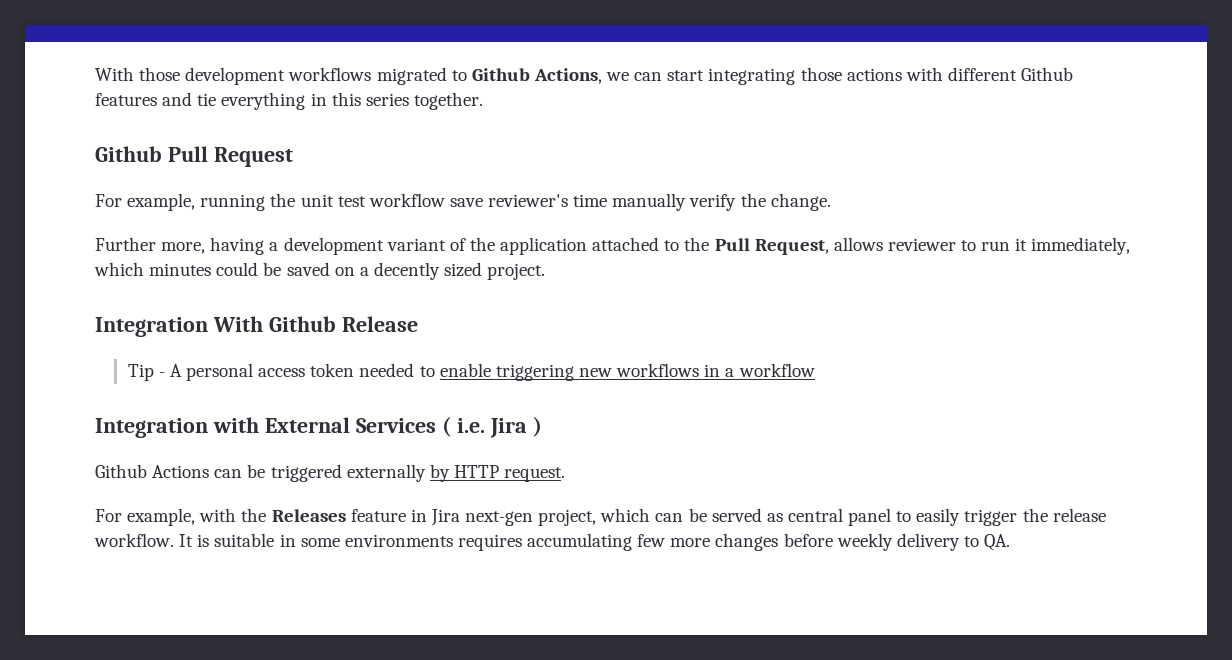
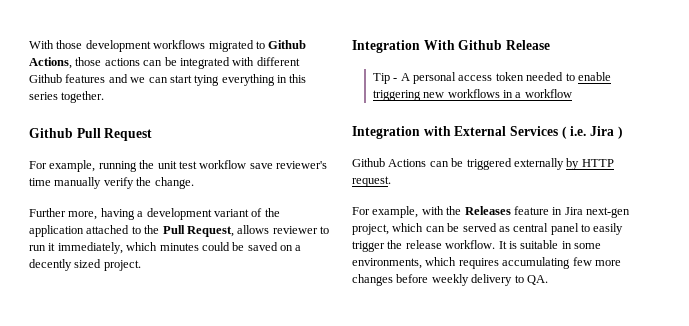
- With those development workflows migrated to Github Actions, we can start integrating those actions with different Github features and tie everything in this series together.
+ With those development workflows migrated to Github Actions, those actions can be integrated with different Github features and we can start tying everything in this series together.
- It is suitable in some environments requires accumulating few more changes before weekly delivery to QA.
+ It is suitable in some environments, which requires accumulating few more changes before weekly delivery to QA.

